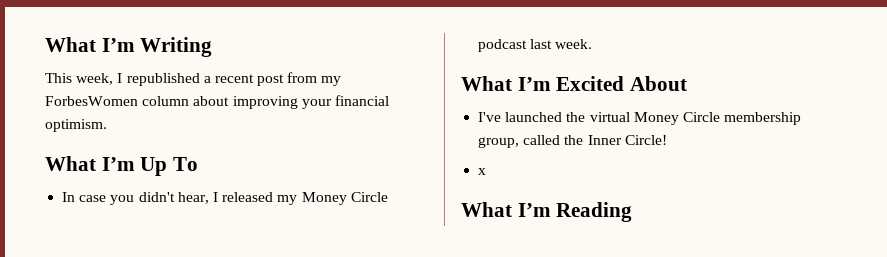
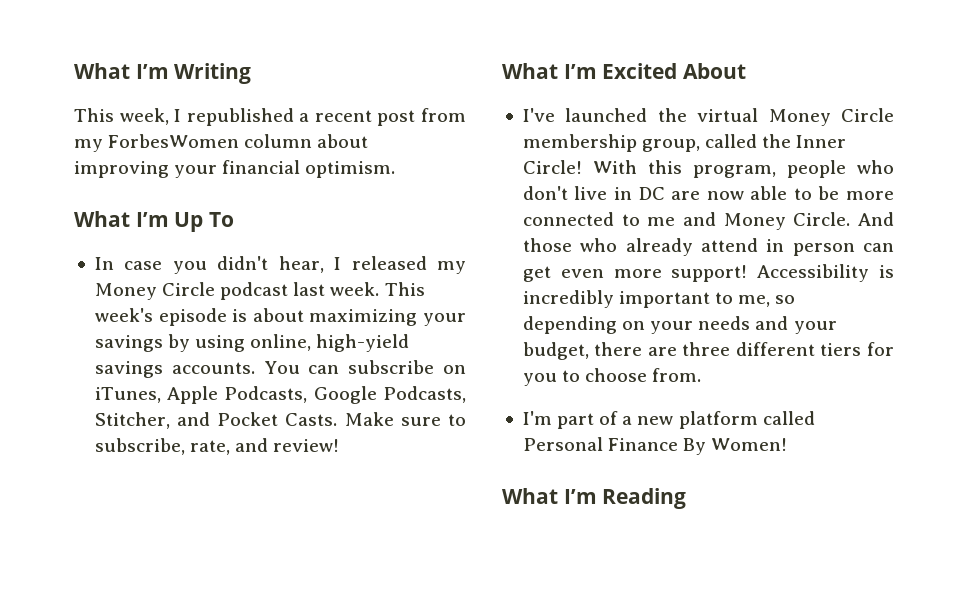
+ This week's episode is about maximizing your savings by using online, high-yield savings accounts. You can subscribe on iTunes, Apple Podcasts, Google Podcasts, Stitcher, and Pocket Casts. Make sure to subscribe, rate, and review!
- I've launched the virtual Money Circle membership group, called the Inner Circle!
- x
+ I've launched the virtual Money Circle membership group, called the Inner Circle! With this program, people who don't live in DC are now able to be more connected to me and Money Circle. And those who already attend in person can get even more support! Accessibility is incredibly important to me, so depending on your needs and your budget, there are three different tiers for you to choose from.
+ I'm part of a new platform called Personal Finance By Women!

